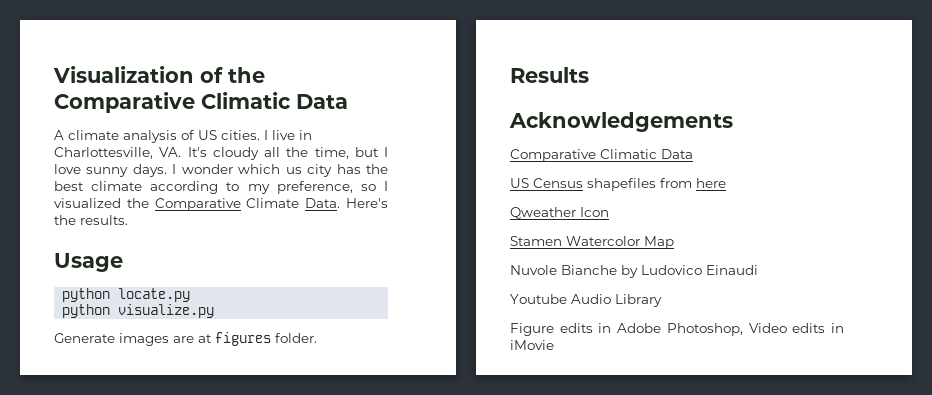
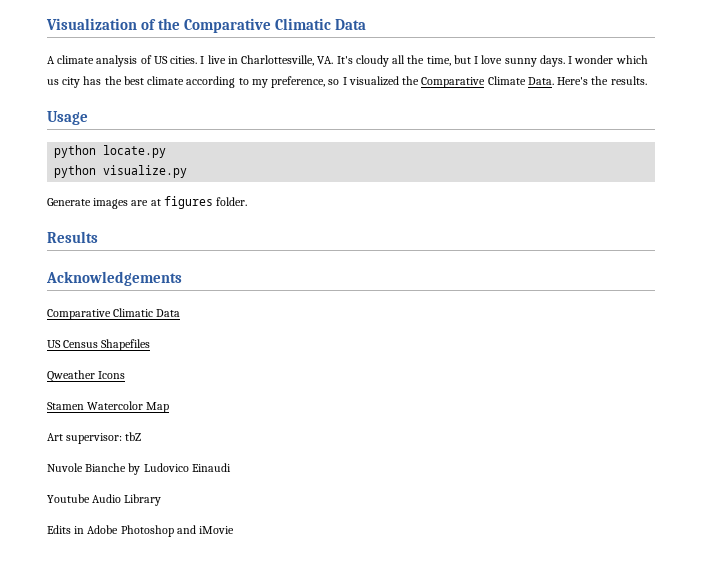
- US Census shapefiles from here
+ US Census Shapefiles
- Qweather Icon
+ Qweather Icons
+ Art supervisor: tbZ
- Figure edits in Adobe Photoshop, Video edits in iMovie
+ Edits in Adobe Photoshop and iMovie

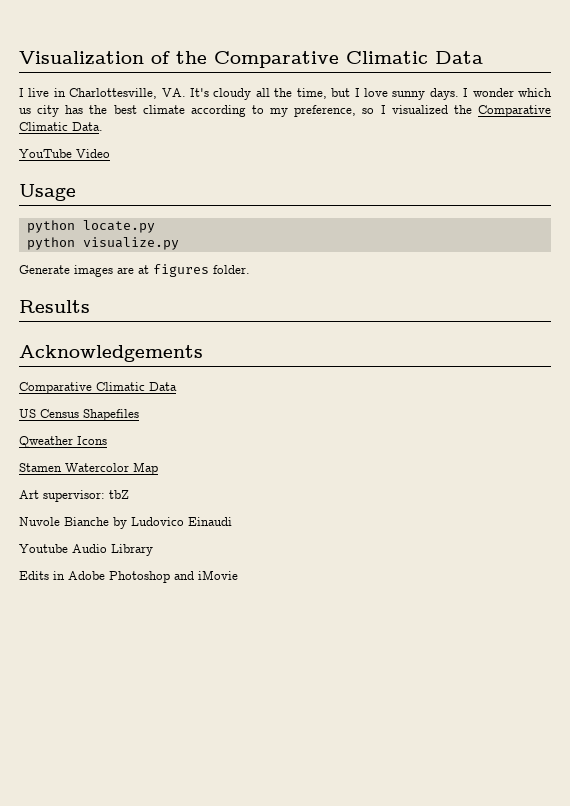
- A climate analysis of US cities.
- I wonder which us city has the best climate according to my preference, so I visualized the Comparative Climate Data. Here's the results.
+ I wonder which us city has the best climate according to my preference, so I visualized the Comparative Climatic Data.
+ YouTube Video

